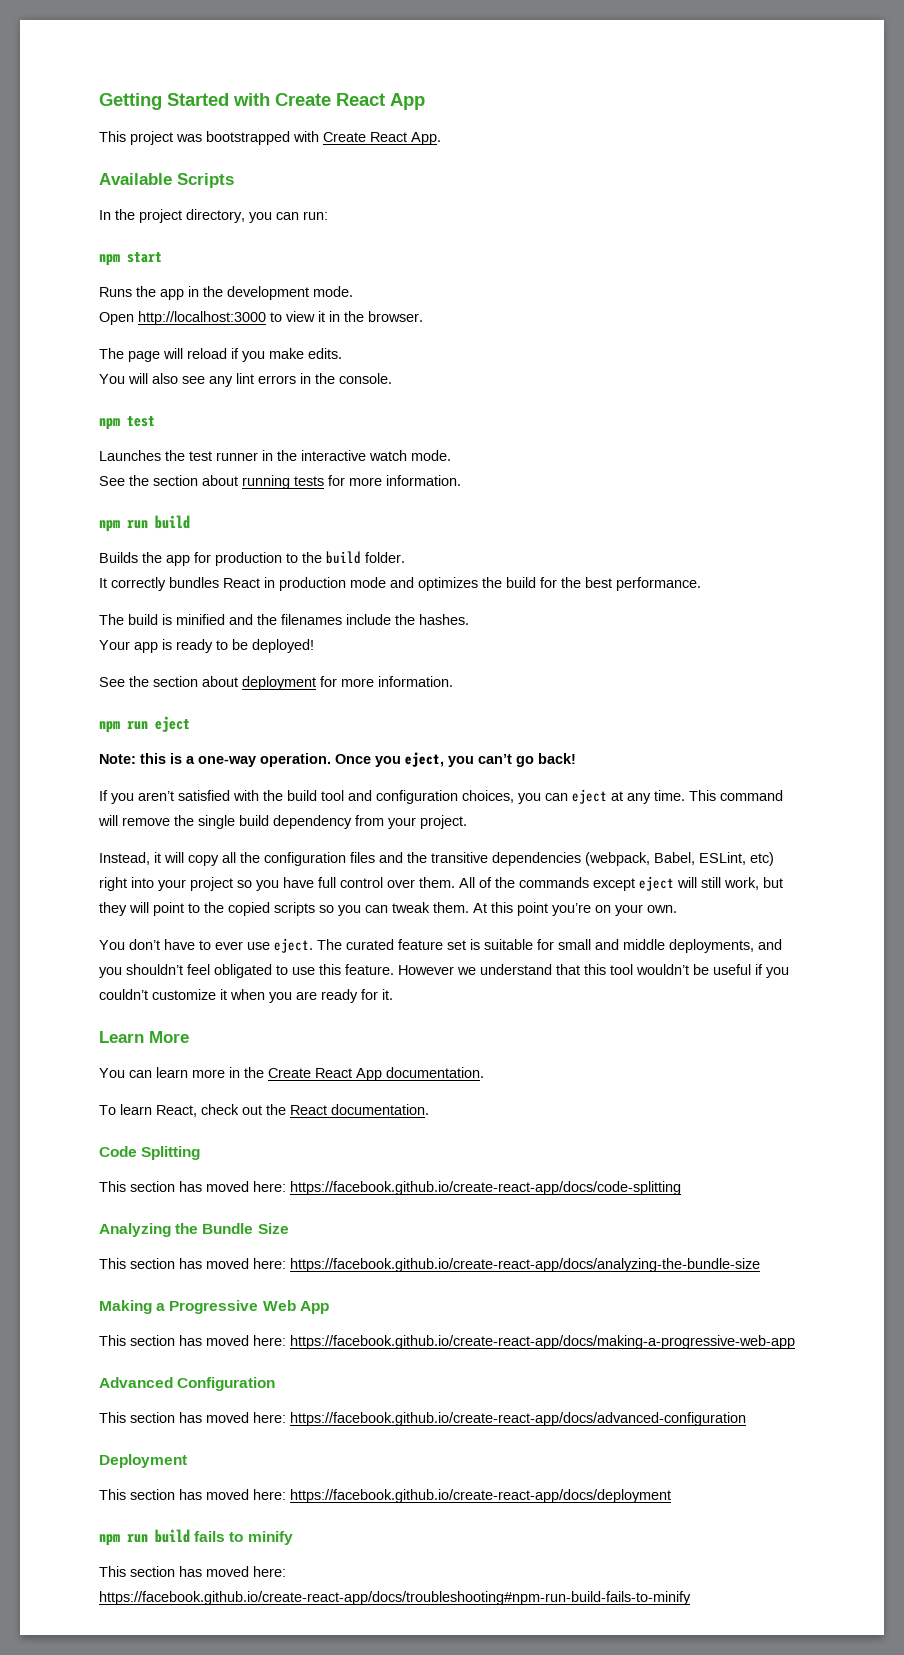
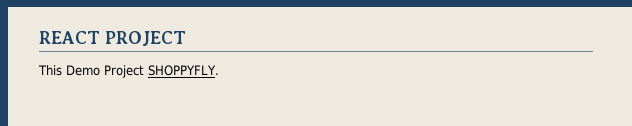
- Getting Started with Create React App
- This project was bootstrapped with Create React App.
- Available Scripts
- In the project directory, you can run:
- npm start
- Runs the app in the development mode.
- Open http://localhost:3000 to view it in the browser.
- The page will reload if you make edits.
- You will also see any lint errors in the console.
- npm test
- Launches the test runner in the interactive watch mode.
- See the section about running tests for more information.
- npm run build
- Builds the app for production to the build folder.
- It correctly bundles React in production mode and optimizes the build for the best performance.
- The build is minified and the filenames include the hashes.
- Your app is ready to be deployed!
- See the section about deployment for more information.
- npm run eject
- Note: this is a one-way operation. Once you eject, you can’t go back!
- If you aren’t satisfied with the build tool and configuration choices, you can eject at any time. This command will remove the single build dependency from your project.
- Instead, it will copy all the configuration files and the transitive dependencies (webpack, Babel, ESLint, etc) right into your project so you have full control over them. All of the commands except eject will still work, but they will point to the copied scripts so you can tweak them. At this point you’re on your own.
- You don’t have to ever use eject. The curated feature set is suitable for small and middle deployments, and you shouldn’t feel obligated to use this feature. However we understand that this tool wouldn’t be useful if you couldn’t customize it when you are ready for it.
- Learn More
- You can learn more in the Create React App documentation.
- To learn React, check out the React documentation.
- Code Splitting
- This section has moved here: https://facebook.github.io/create-react-app/docs/code-splitting
- Analyzing the Bundle Size
- This section has moved here: https://facebook.github.io/create-react-app/docs/analyzing-the-bundle-size
- Making a Progressive Web App
- This section has moved here: https://facebook.github.io/create-react-app/docs/making-a-progressive-web-app
- Advanced Configuration
- This section has moved here: https://facebook.github.io/create-react-app/docs/advanced-configuration
- Deployment
- This section has moved here: https://facebook.github.io/create-react-app/docs/deployment
- npm run build fails to minify
- This section has moved here: https://facebook.github.io/create-react-app/docs/troubleshooting#npm-run-build-fails-to-minify
+ REACT PROJECT
+ This Demo Project SHOPPYFLY.

